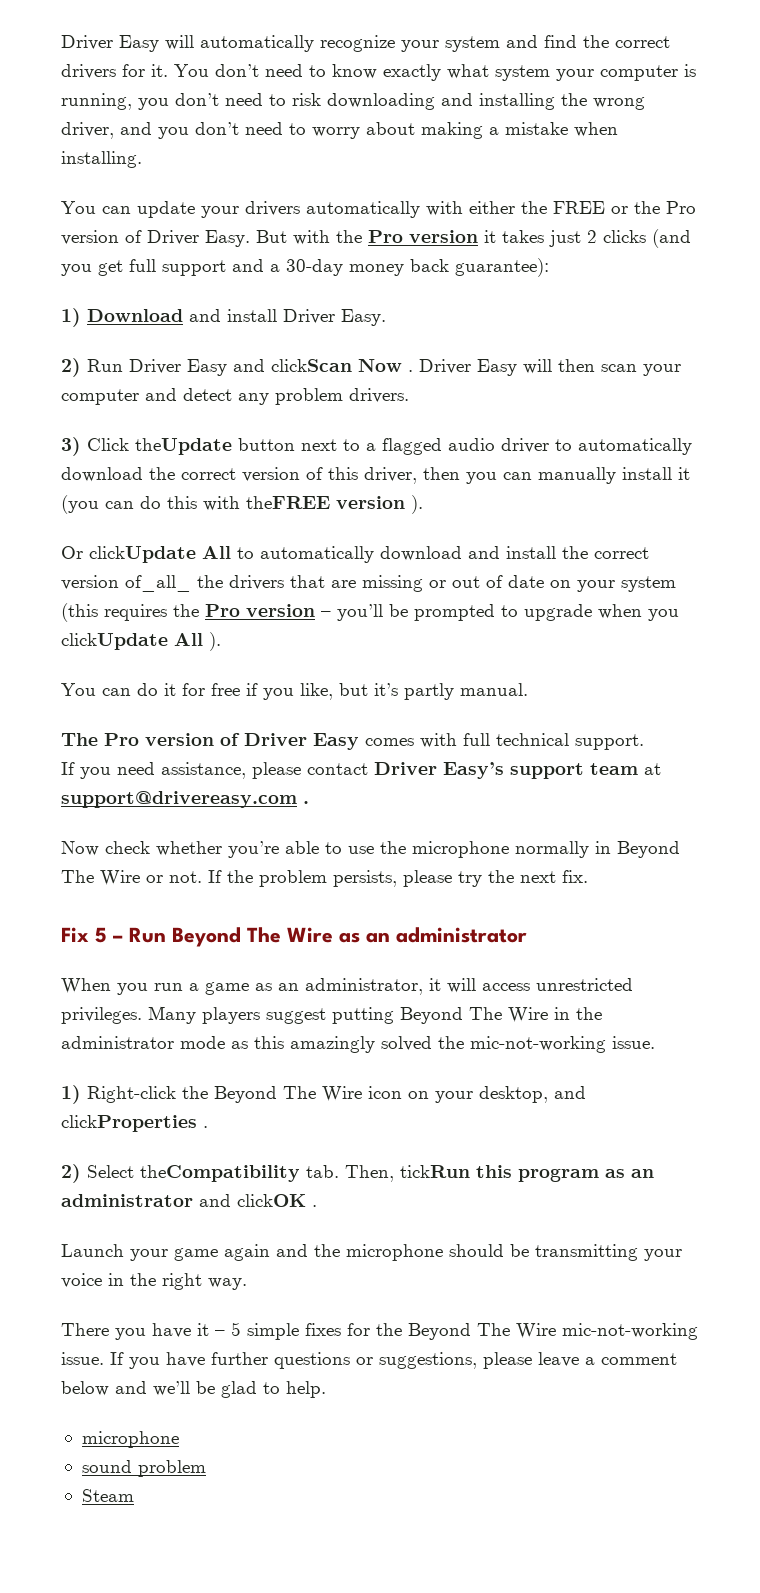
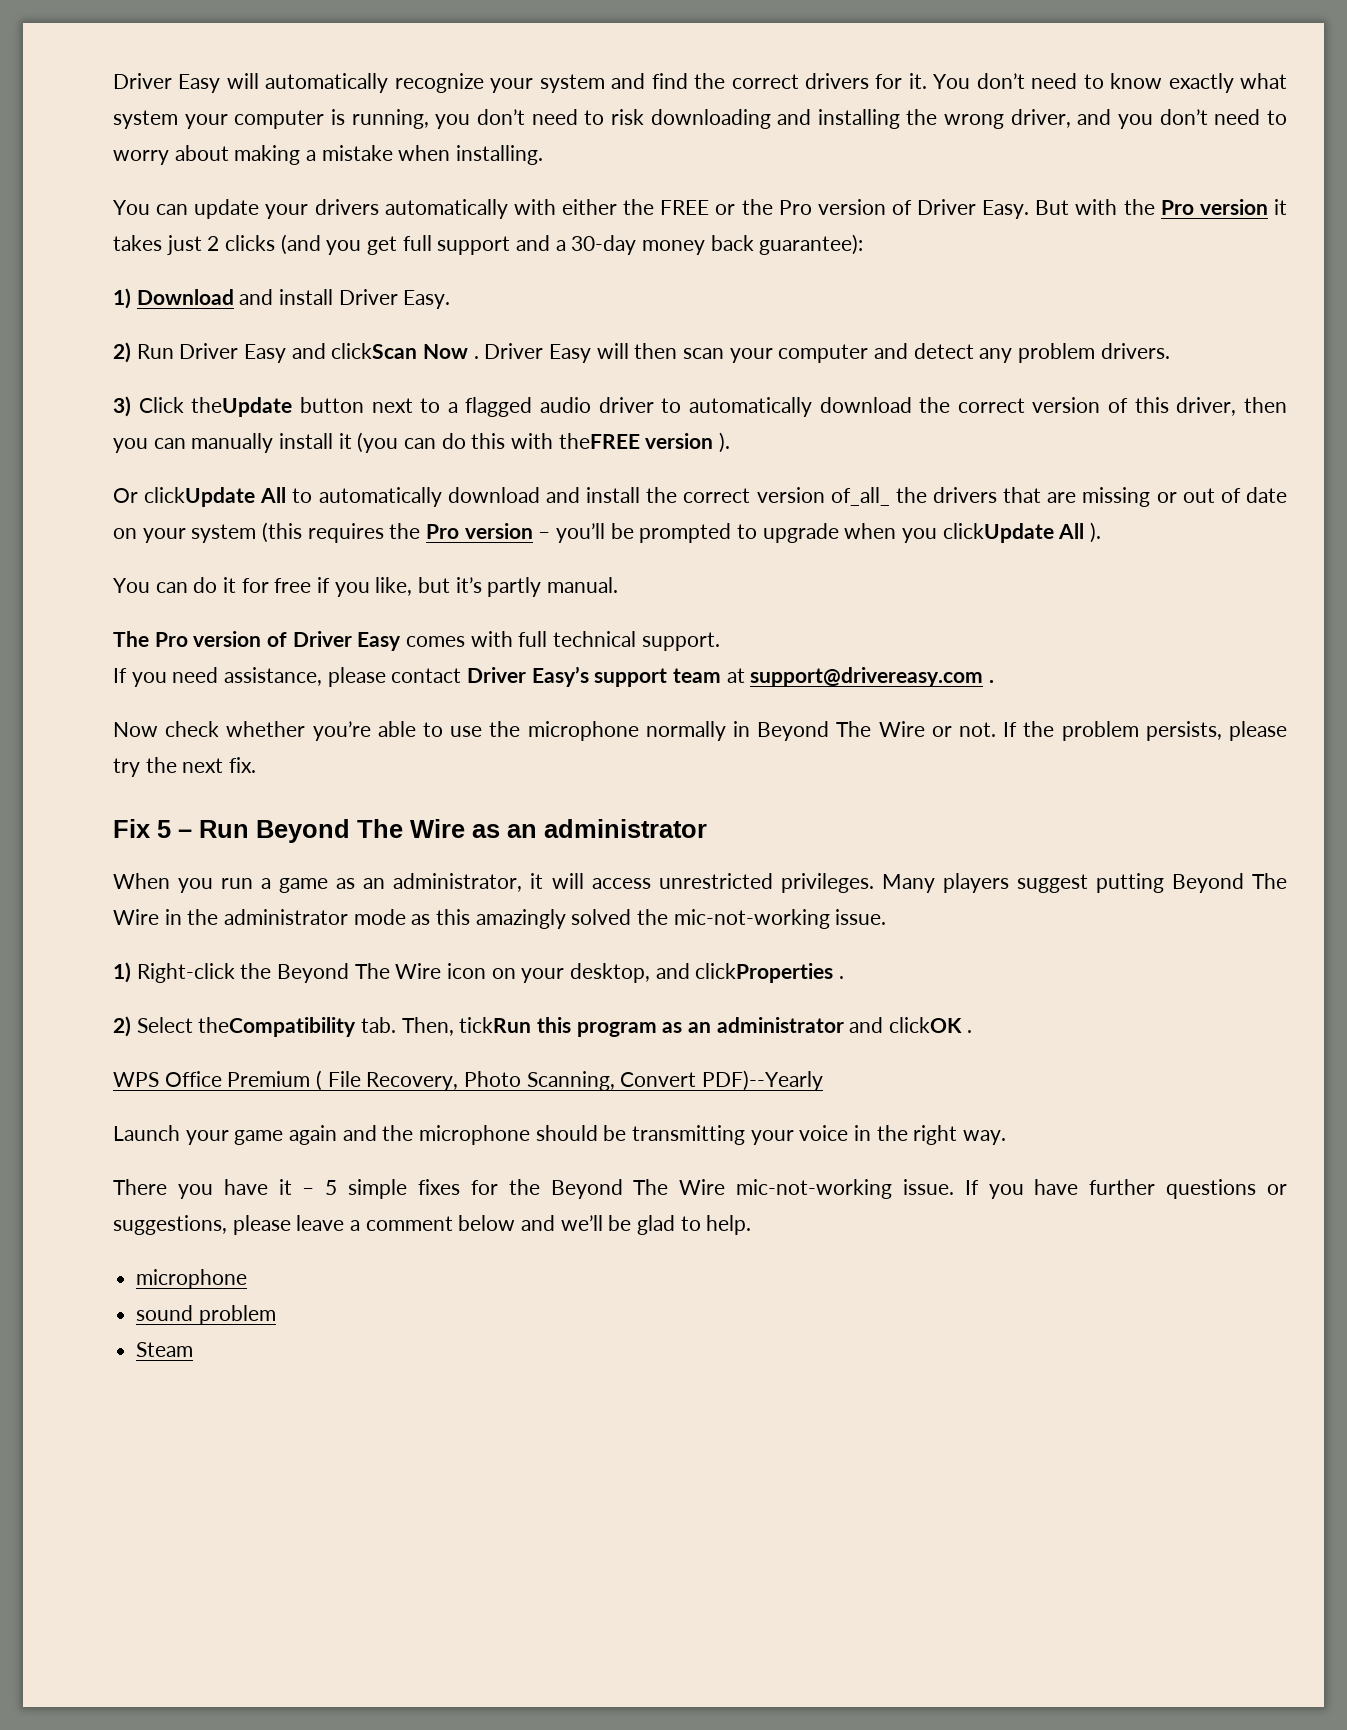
+ WPS Office Premium ( File Recovery, Photo Scanning, Convert PDF)--Yearly

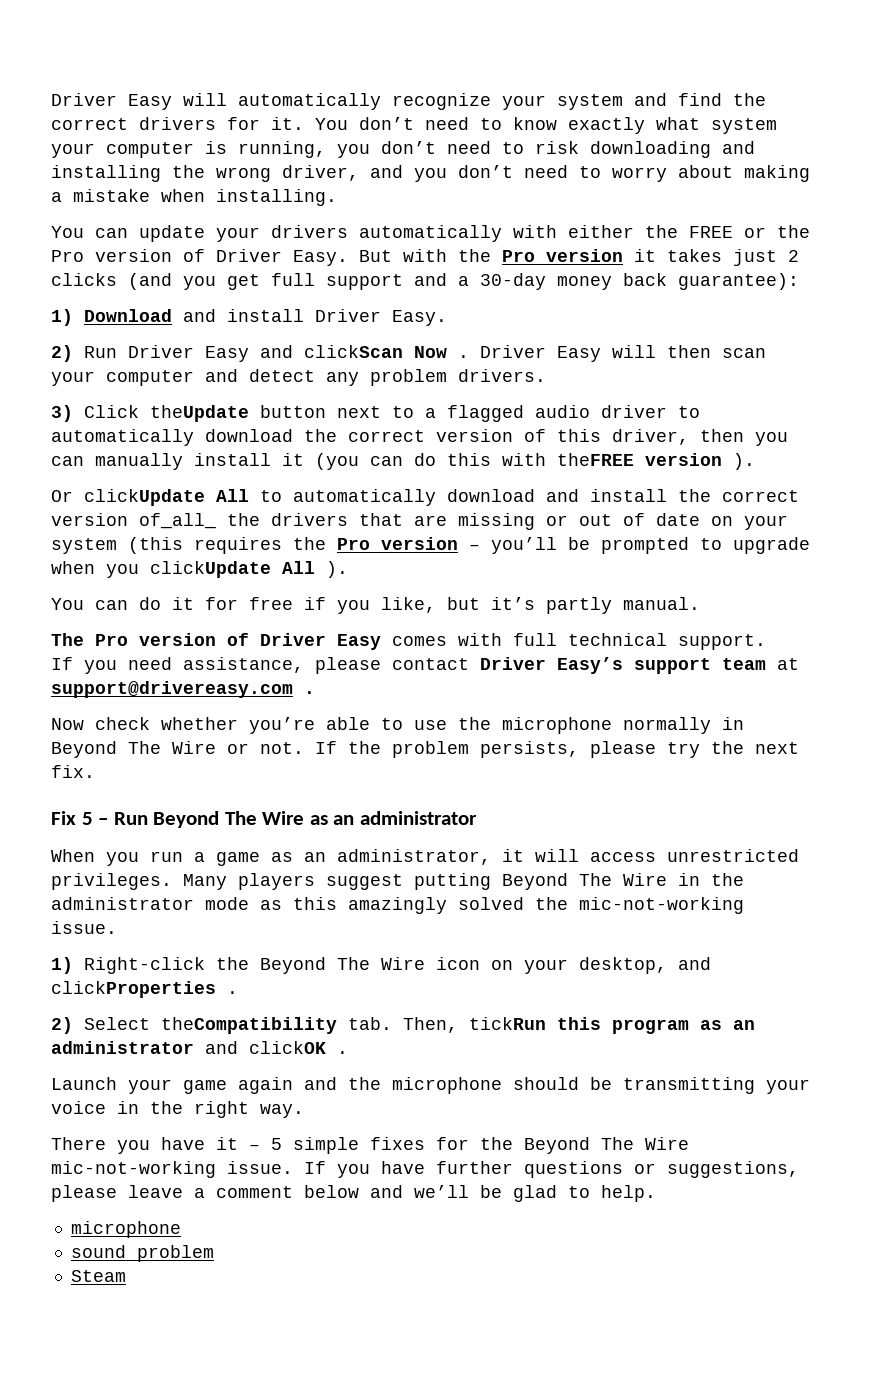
- WPS Office Premium ( File Recovery, Photo Scanning, Convert PDF)--Yearly

